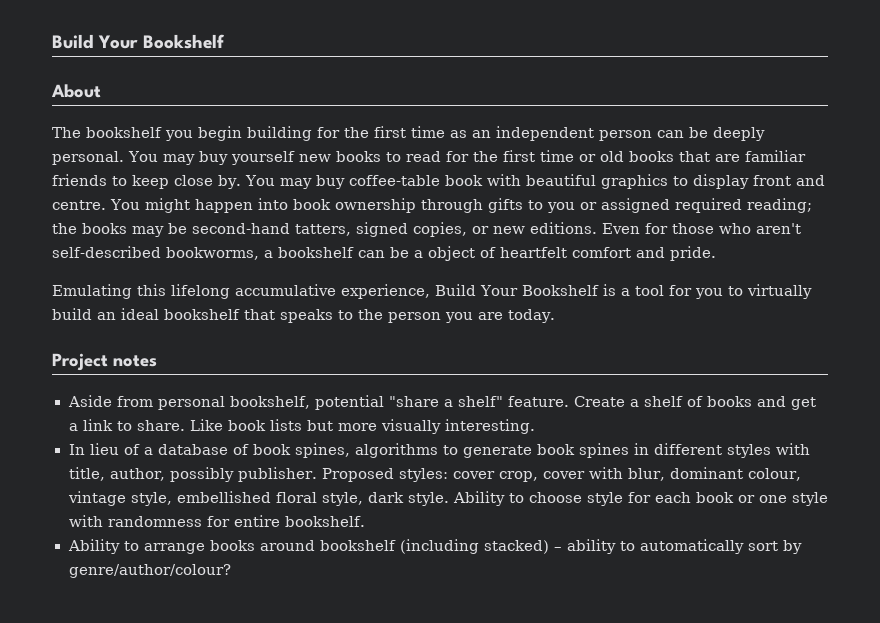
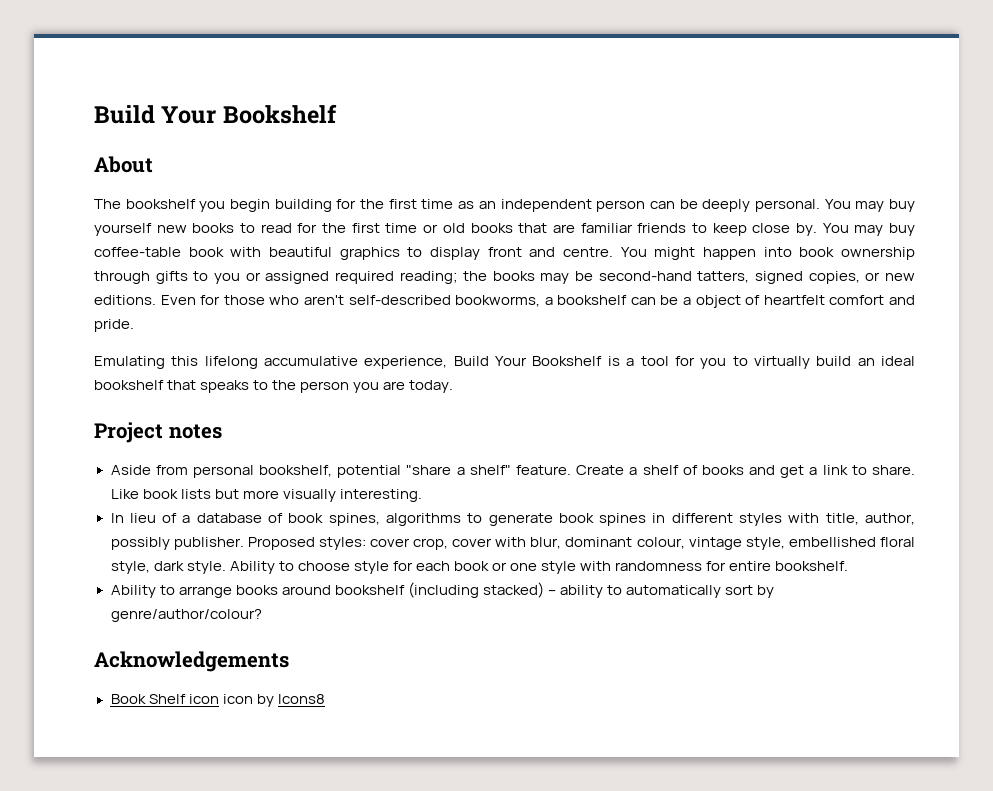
+ Acknowledgements
+ Book Shelf icon icon by Icons8

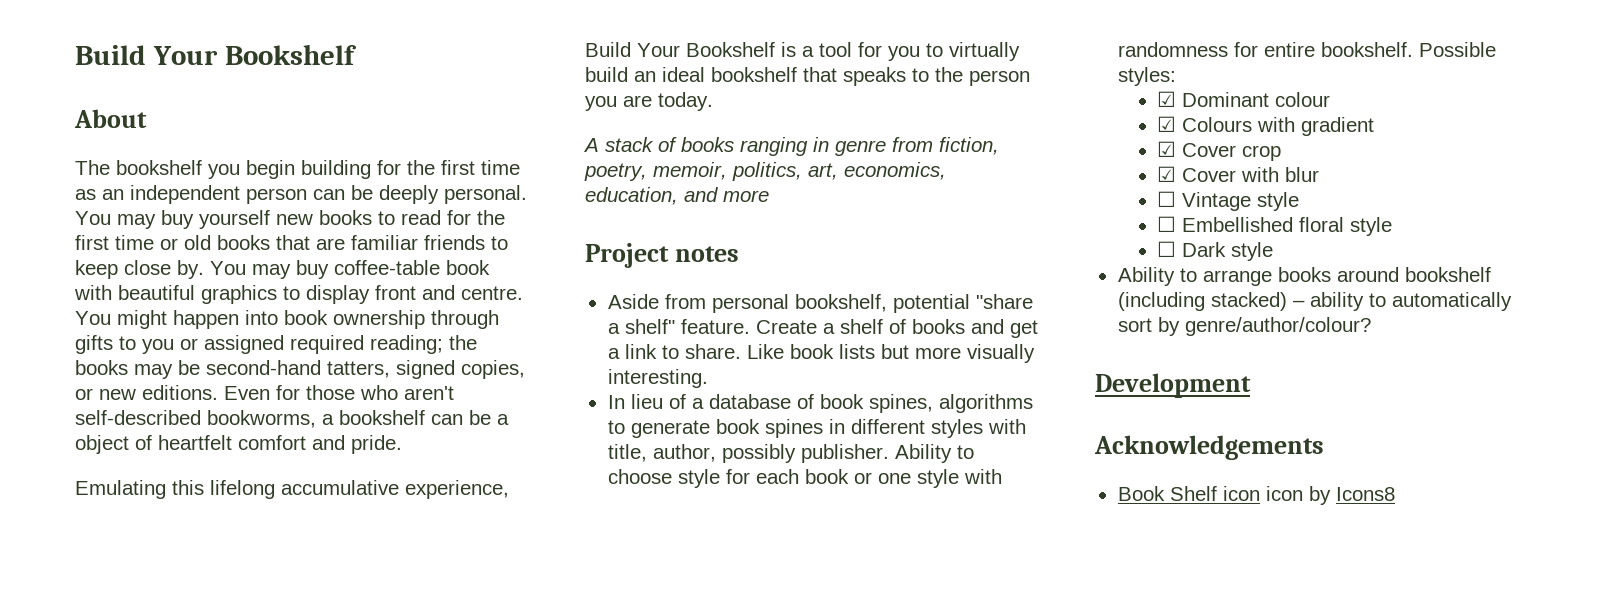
+ A stack of books ranging in genre from fiction, poetry, memoir, politics, art, economics, education, and more
- Proposed styles: cover crop, cover with blur, dominant colour, vintage style, embellished floral style, dark style.
+ Possible styles:
+ ☑ Dominant colour
+ ☑ Colours with gradient
+ ☑ Cover crop
+ ☑ Cover with blur
+ ☐ Vintage style
+ ☐ Embellished floral style
+ ☐ Dark style
+ Development

